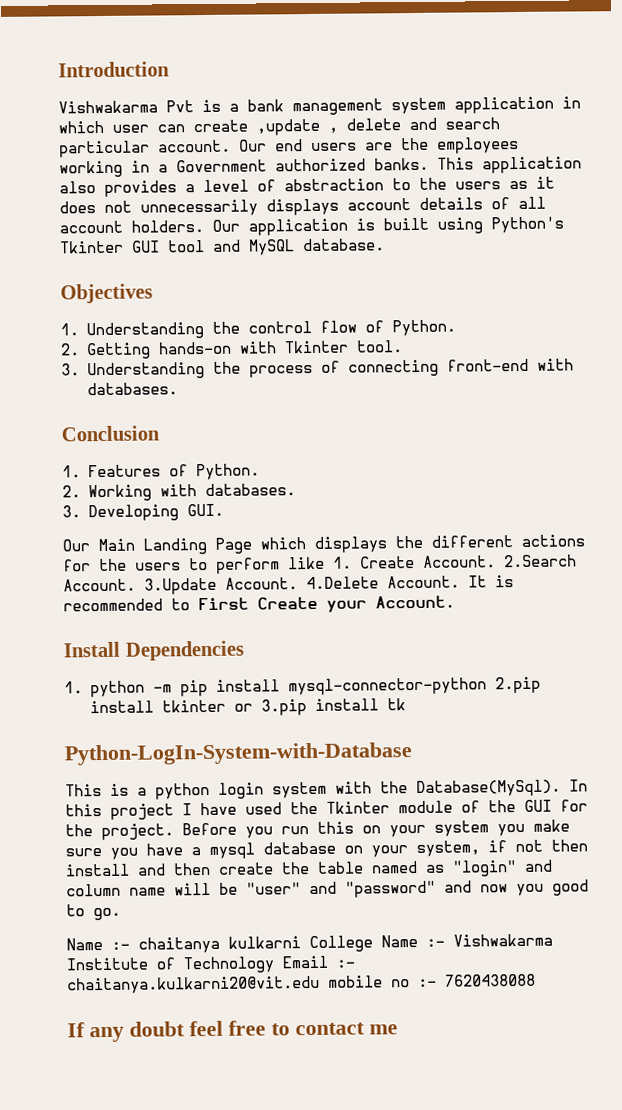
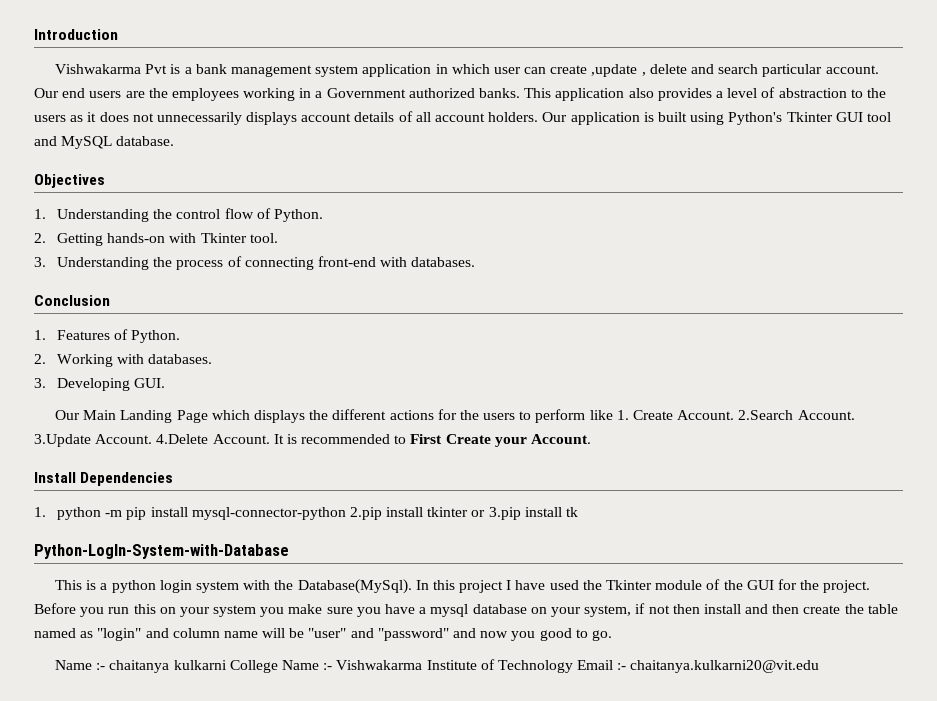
- Name :- chaitanya kulkarni College Name :- Vishwakarma Institute of Technology Email :- chaitanya.kulkarni20@vit.edu mobile no :- 7620438088
- If any doubt feel free to contact me
+ Name :- chaitanya kulkarni College Name :- Vishwakarma Institute of Technology Email :- chaitanya.kulkarni20@vit.edu

